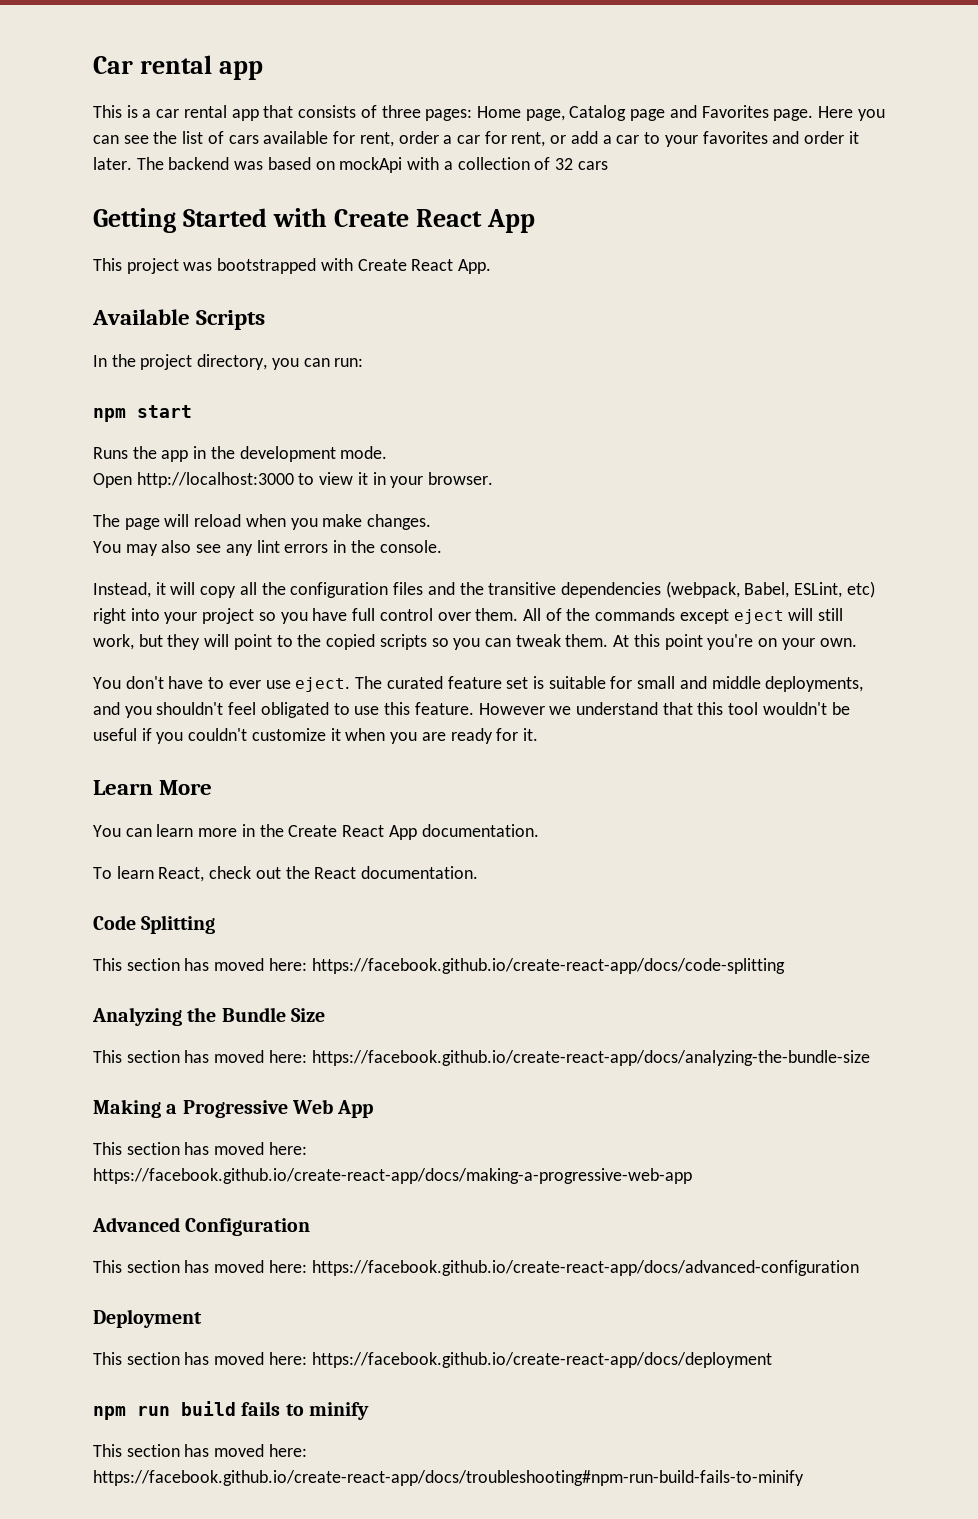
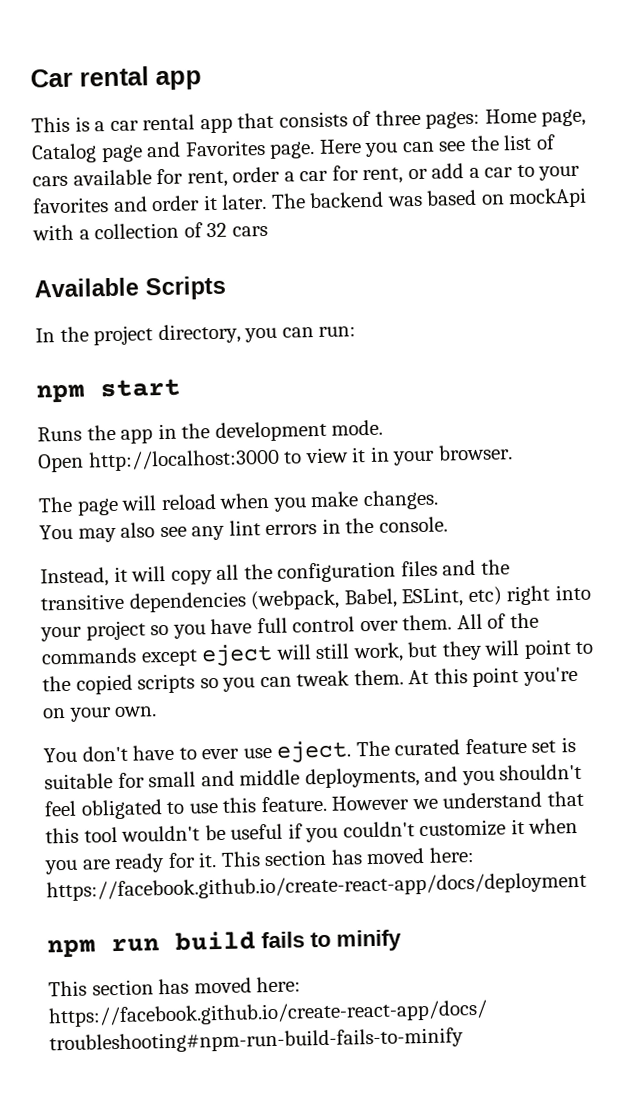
- Getting Started with Create React App
- This project was bootstrapped with Create React App.
- However we understand that this tool wouldn't be useful if you couldn't customize it when you are ready for it.
- Learn More
- You can learn more in the Create React App documentation.
- To learn React, check out the React documentation.
- Code Splitting
- This section has moved here: https://facebook.github.io/create-react-app/docs/code-splitting
- Analyzing the Bundle Size
- This section has moved here: https://facebook.github.io/create-react-app/docs/analyzing-the-bundle-size
- Making a Progressive Web App
- This section has moved here: https://facebook.github.io/create-react-app/docs/making-a-progressive-web-app
- Advanced Configuration
- This section has moved here: https://facebook.github.io/create-react-app/docs/advanced-configuration
- Deployment
- This section has moved here: https://facebook.github.io/create-react-app/docs/deployment
+ However we understand that this tool wouldn't be useful if you couldn't customize it when you are ready for it. This section has moved here: https://facebook.github.io/create-react-app/docs/deployment

